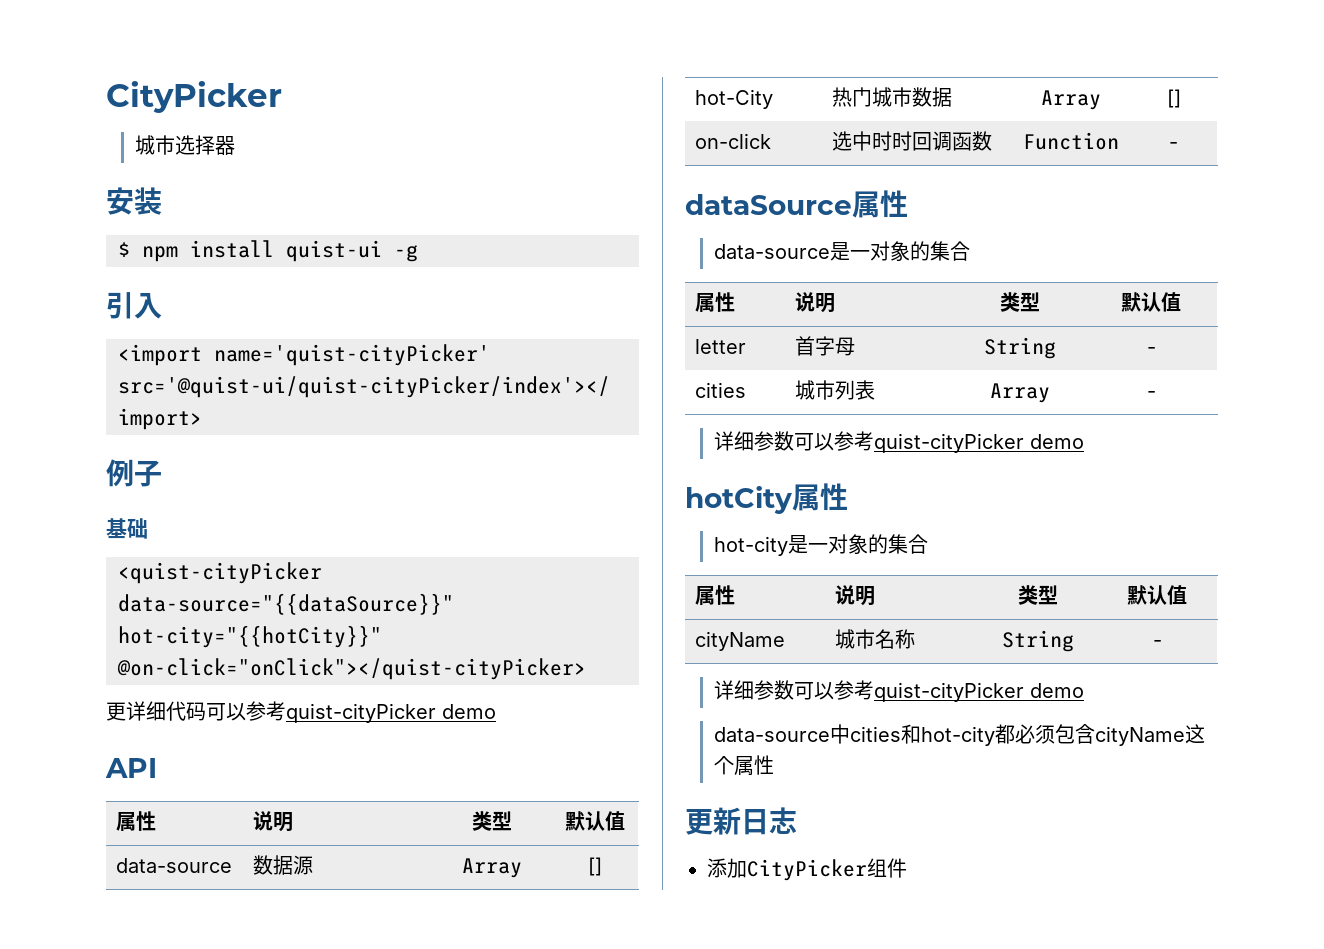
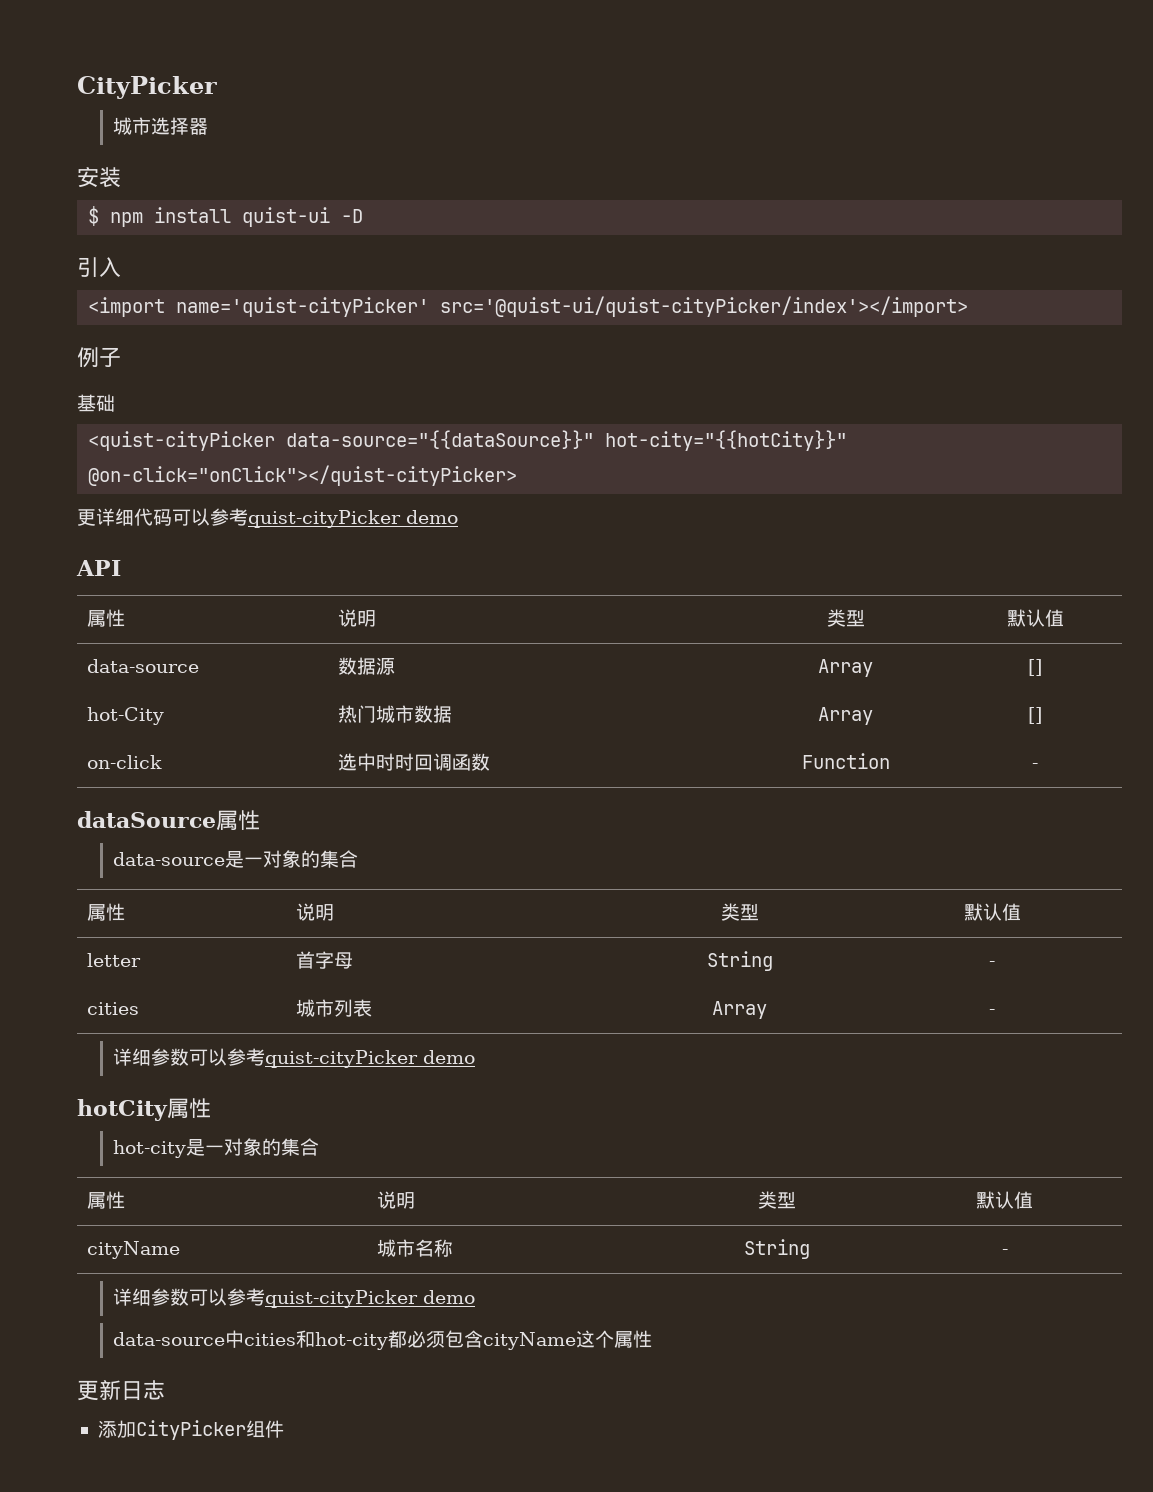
- $ npm install quist-ui -g
+ $ npm install quist-ui -D

